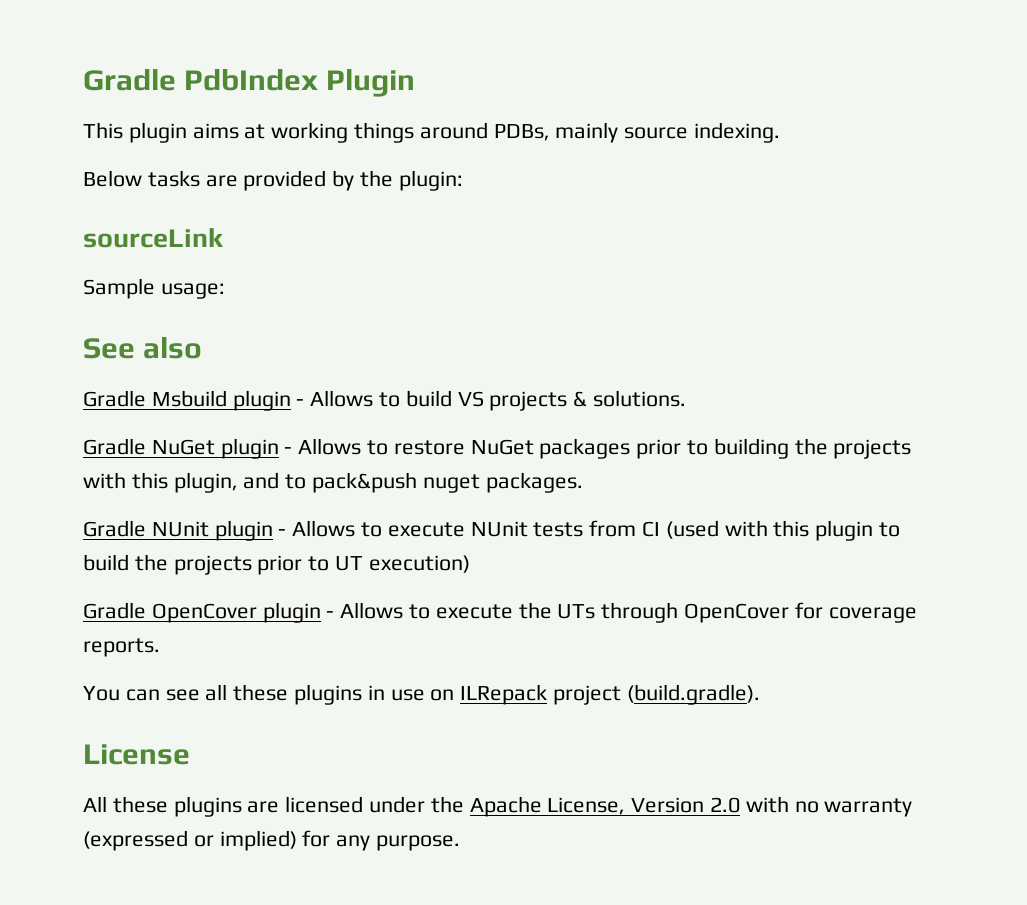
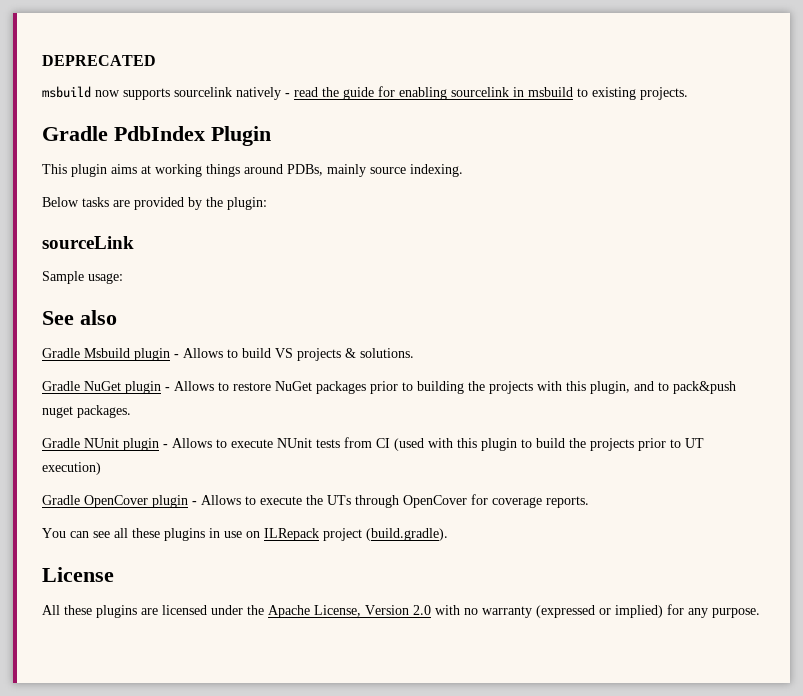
+ DEPRECATED
+ msbuild now supports sourcelink natively - read the guide for enabling sourcelink in msbuild to existing projects.

